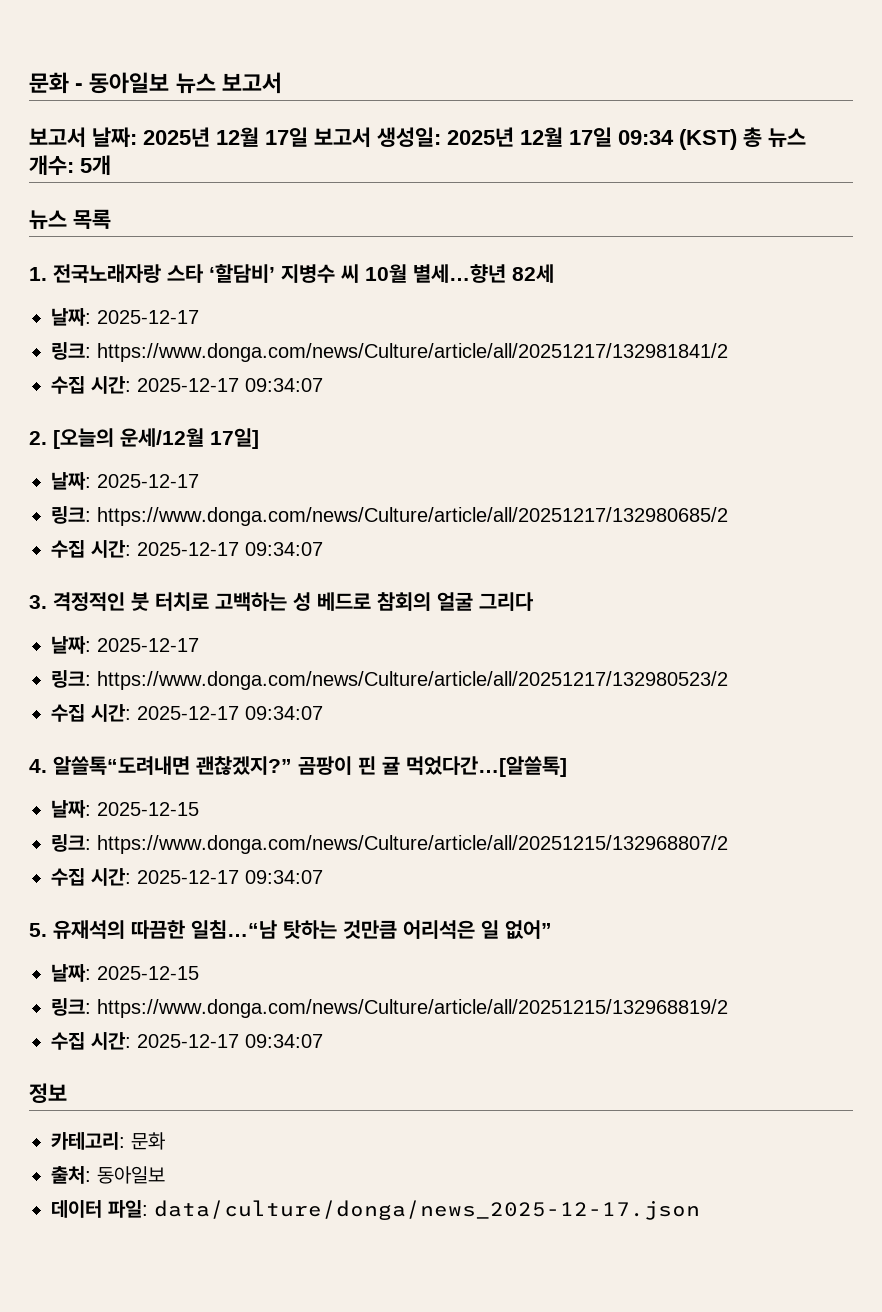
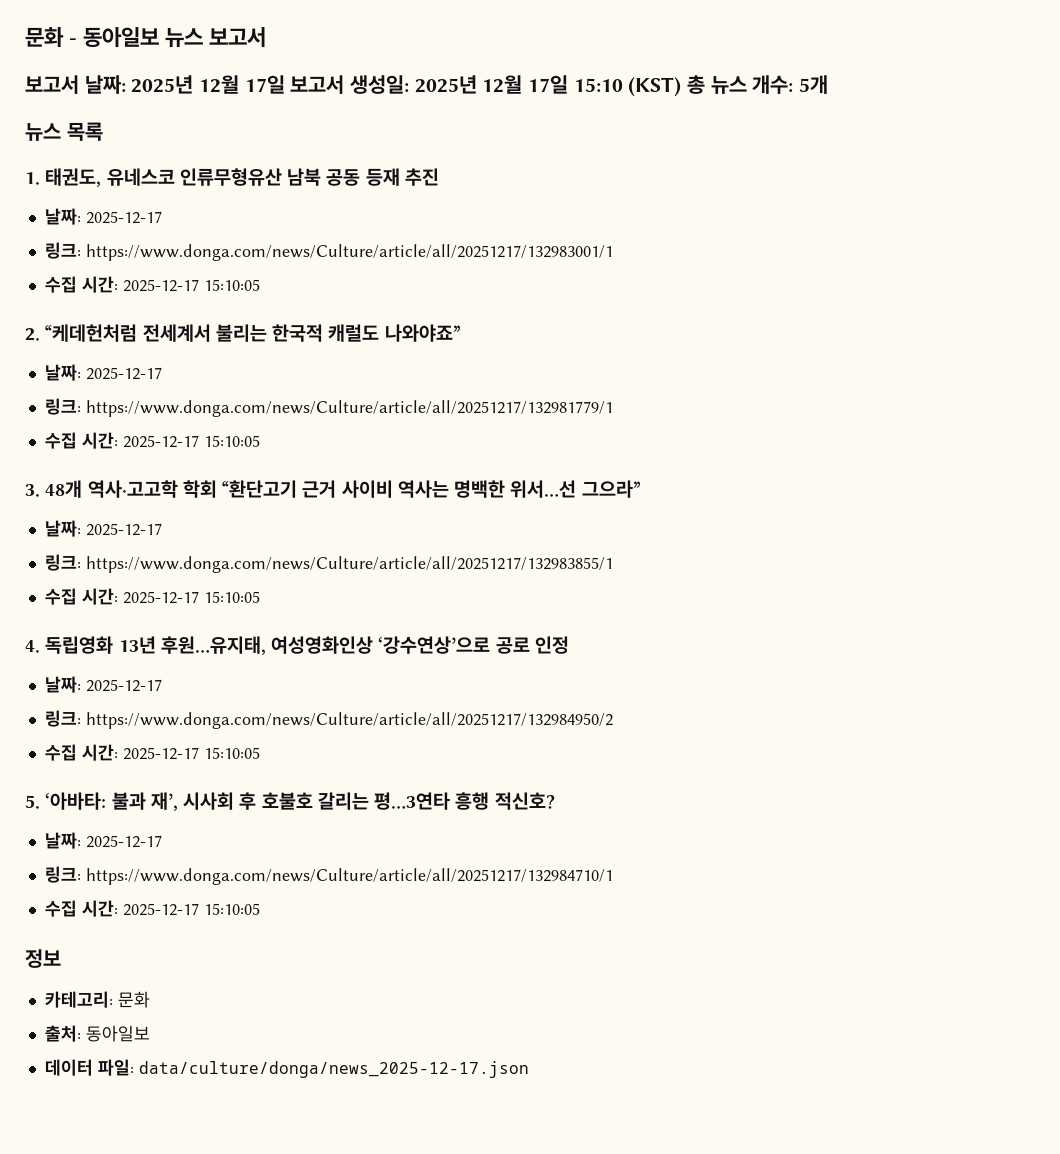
- 보고서 날짜: 2025년 12월 17일 보고서 생성일: 2025년 12월 17일 09:34 (KST) 총 뉴스 개수: 5개
+ 보고서 날짜: 2025년 12월 17일 보고서 생성일: 2025년 12월 17일 15:10 (KST) 총 뉴스 개수: 5개
- 1. 전국노래자랑 스타 ‘할담비’ 지병수 씨 10월 별세…향년 82세
+ 1. 태권도, 유네스코 인류무형유산 남북 공동 등재 추진
  날짜: 2025-12-17
- 링크: https://www.donga.com/news/Culture/article/all/20251217/132981841/2
- 수집 시간: 2025-12-17 09:34:07
+ 링크: https://www.donga.com/news/Culture/article/all/20251217/132983001/1
+ 수집 시간: 2025-12-17 15:10:05
- 2. [오늘의 운세/12월 17일]
+ 2. “케데헌처럼 전세계서 불리는 한국적 캐럴도 나와야죠”
  날짜: 2025-12-17
- 링크: https://www.donga.com/news/Culture/article/all/20251217/132980685/2
- 수집 시간: 2025-12-17 09:34:07
+ 링크: https://www.donga.com/news/Culture/article/all/20251217/132981779/1
+ 수집 시간: 2025-12-17 15:10:05
- 3. 격정적인 붓 터치로 고백하는 성 베드로 참회의 얼굴 그리다
+ 3. 48개 역사·고고학 학회 “환단고기 근거 사이비 역사는 명백한 위서…선 그으라”
  날짜: 2025-12-17
- 링크: https://www.donga.com/news/Culture/article/all/20251217/132980523/2
- 수집 시간: 2025-12-17 09:34:07
+ 링크: https://www.donga.com/news/Culture/article/all/20251217/132983855/1
+ 수집 시간: 2025-12-17 15:10:05
- 4. 알쓸톡“도려내면 괜찮겠지?” 곰팡이 핀 귤 먹었다간…[알쓸톡]
- 날짜: 2025-12-15
- 링크: https://www.donga.com/news/Culture/article/all/20251215/132968807/2
- 수집 시간: 2025-12-17 09:34:07
+ 4. 독립영화 13년 후원…유지태, 여성영화인상 ‘강수연상’으로 공로 인정
+ 날짜: 2025-12-17
+ 링크: https://www.donga.com/news/Culture/article/all/20251217/132984950/2
+ 수집 시간: 2025-12-17 15:10:05
- 5. 유재석의 따끔한 일침…“남 탓하는 것만큼 어리석은 일 없어”
- 날짜: 2025-12-15
- 링크: https://www.donga.com/news/Culture/article/all/20251215/132968819/2
- 수집 시간: 2025-12-17 09:34:07
+ 5. ‘아바타: 불과 재’, 시사회 후 호불호 갈리는 평…3연타 흥행 적신호?
+ 날짜: 2025-12-17
+ 링크: https://www.donga.com/news/Culture/article/all/20251217/132984710/1
+ 수집 시간: 2025-12-17 15:10:05

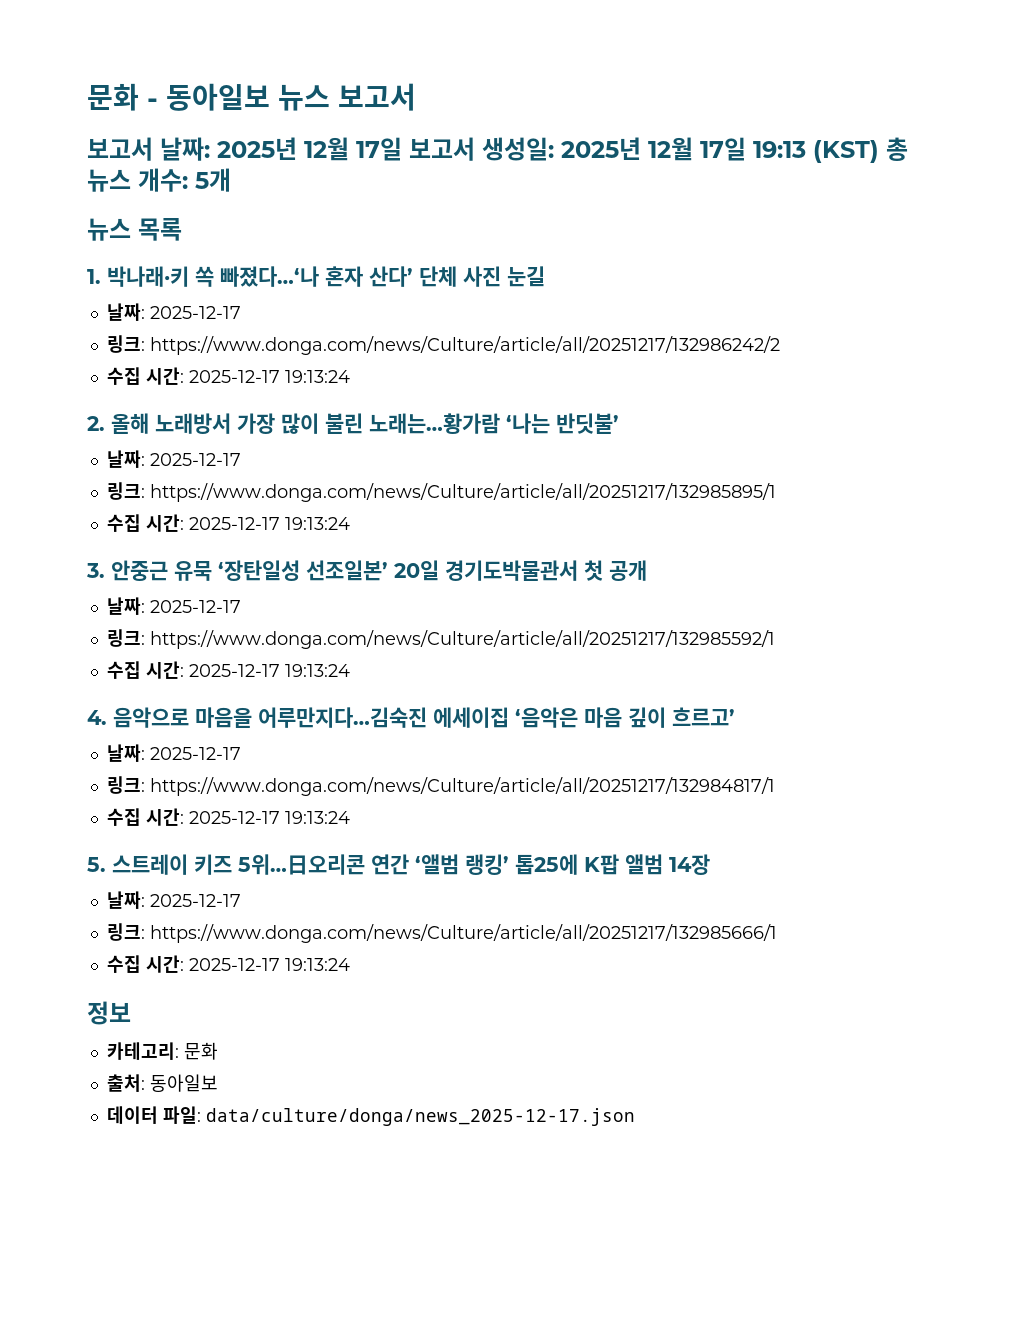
- 보고서 날짜: 2025년 12월 17일 보고서 생성일: 2025년 12월 17일 15:10 (KST) 총 뉴스 개수: 5개
+ 보고서 날짜: 2025년 12월 17일 보고서 생성일: 2025년 12월 17일 19:13 (KST) 총 뉴스 개수: 5개
- 1. 태권도, 유네스코 인류무형유산 남북 공동 등재 추진
+ 1. 박나래·키 쏙 빠졌다…‘나 혼자 산다’ 단체 사진 눈길
  날짜: 2025-12-17
- 링크: https://www.donga.com/news/Culture/article/all/20251217/132983001/1
- 수집 시간: 2025-12-17 15:10:05
+ 링크: https://www.donga.com/news/Culture/article/all/20251217/132986242/2
+ 수집 시간: 2025-12-17 19:13:24
- 2. “케데헌처럼 전세계서 불리는 한국적 캐럴도 나와야죠”
+ 2. 올해 노래방서 가장 많이 불린 노래는…황가람 ‘나는 반딧불’
  날짜: 2025-12-17
- 링크: https://www.donga.com/news/Culture/article/all/20251217/132981779/1
- 수집 시간: 2025-12-17 15:10:05
+ 링크: https://www.donga.com/news/Culture/article/all/20251217/132985895/1
+ 수집 시간: 2025-12-17 19:13:24
- 3. 48개 역사·고고학 학회 “환단고기 근거 사이비 역사는 명백한 위서…선 그으라”
+ 3. 안중근 유묵 ‘장탄일성 선조일본’ 20일 경기도박물관서 첫 공개
  날짜: 2025-12-17
- 링크: https://www.donga.com/news/Culture/article/all/20251217/132983855/1
- 수집 시간: 2025-12-17 15:10:05
+ 링크: https://www.donga.com/news/Culture/article/all/20251217/132985592/1
+ 수집 시간: 2025-12-17 19:13:24
- 4. 독립영화 13년 후원…유지태, 여성영화인상 ‘강수연상’으로 공로 인정
+ 4. 음악으로 마음을 어루만지다…김숙진 에세이집 ‘음악은 마음 깊이 흐르고’
  날짜: 2025-12-17
- 링크: https://www.donga.com/news/Culture/article/all/20251217/132984950/2
- 수집 시간: 2025-12-17 15:10:05
+ 링크: https://www.donga.com/news/Culture/article/all/20251217/132984817/1
+ 수집 시간: 2025-12-17 19:13:24
- 5. ‘아바타: 불과 재’, 시사회 후 호불호 갈리는 평…3연타 흥행 적신호?
+ 5. 스트레이 키즈 5위…日오리콘 연간 ‘앨범 랭킹’ 톱25에 K팝 앨범 14장
  날짜: 2025-12-17
- 링크: https://www.donga.com/news/Culture/article/all/20251217/132984710/1
- 수집 시간: 2025-12-17 15:10:05
+ 링크: https://www.donga.com/news/Culture/article/all/20251217/132985666/1
+ 수집 시간: 2025-12-17 19:13:24

